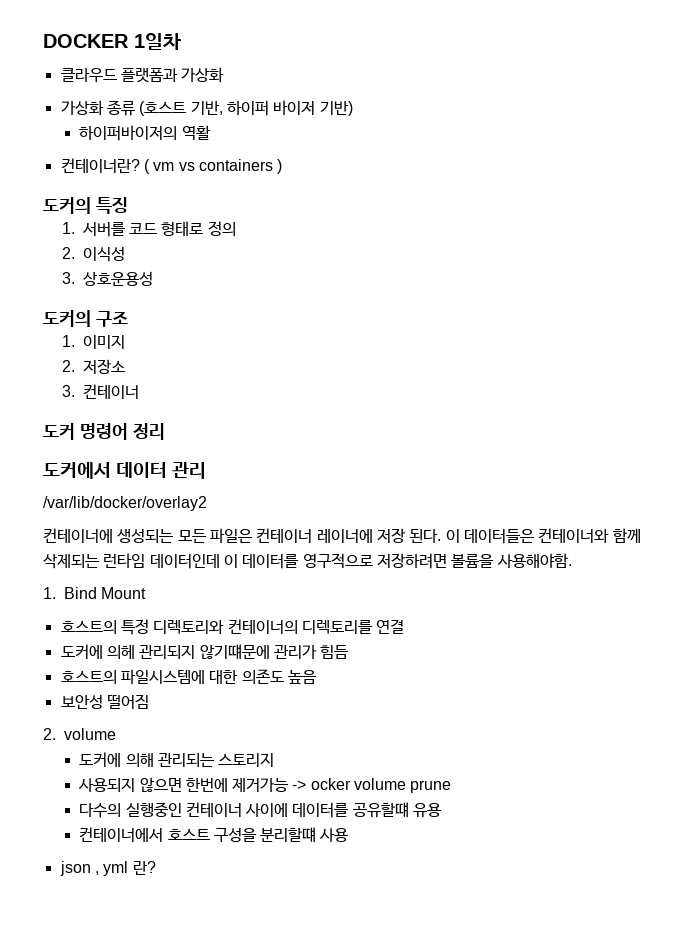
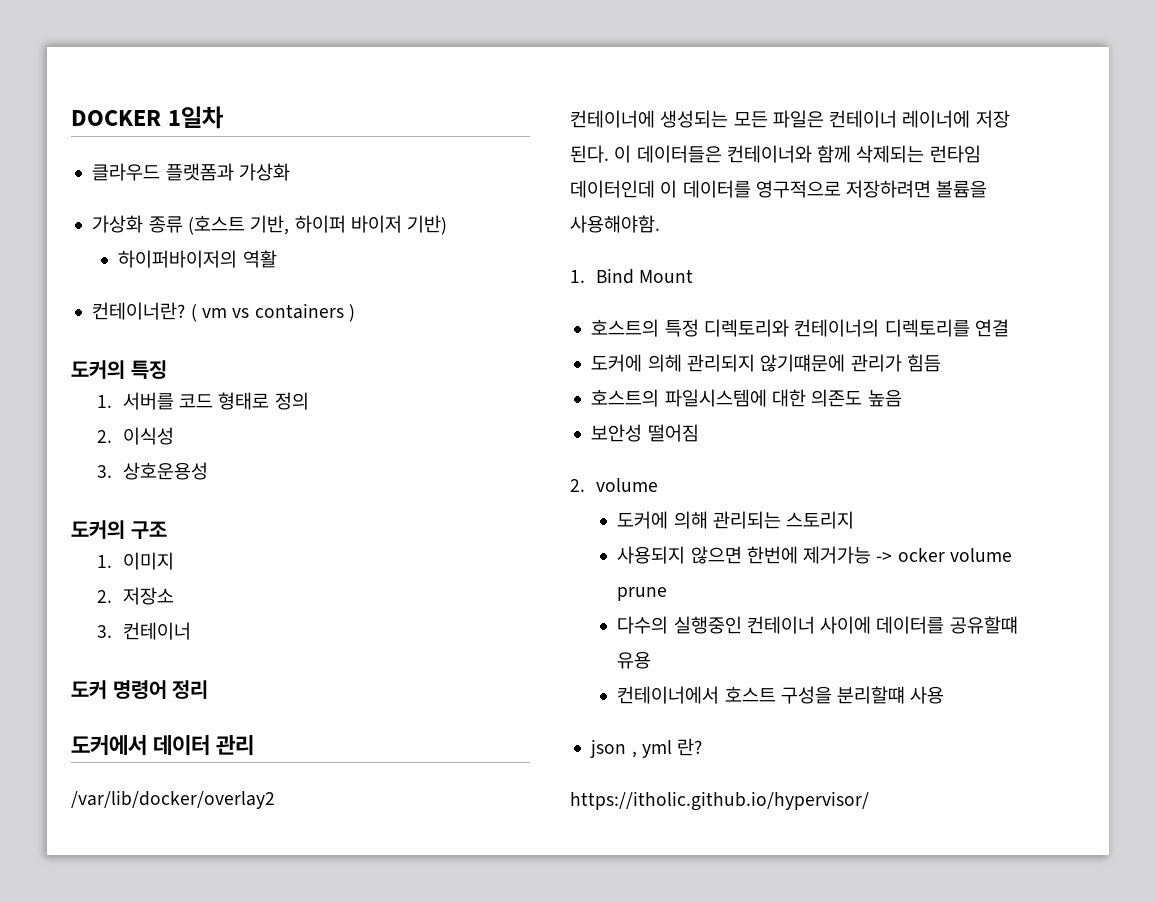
+ https://itholic.github.io/hypervisor/

